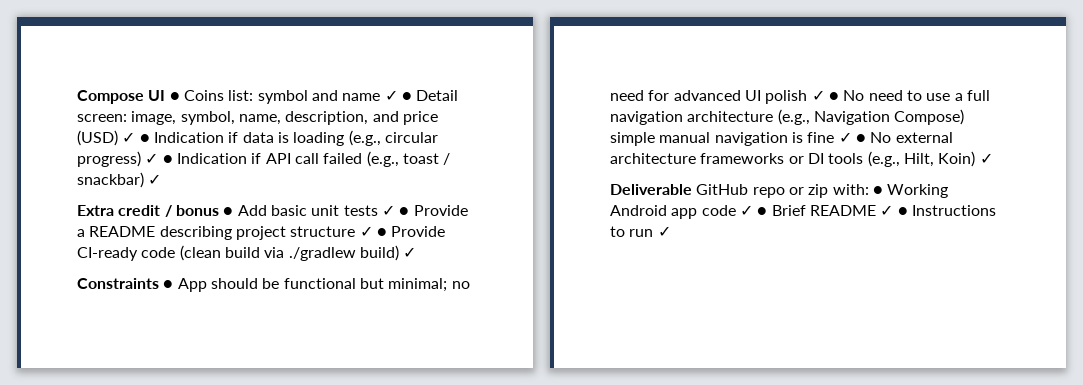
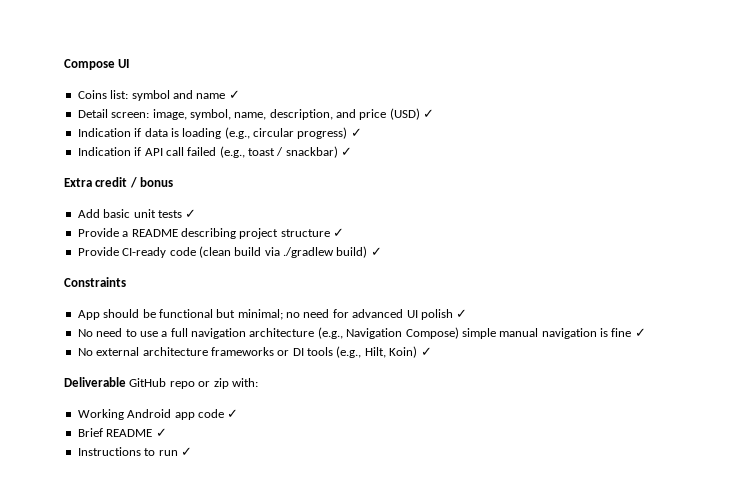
- Compose UI ● Coins list: symbol and name ✓ ● Detail screen: image, symbol, name, description, and price (USD) ✓ ● Indication if data is loading (e.g., circular progress) ✓ ● Indication if API call failed (e.g., toast / snackbar) ✓
+ Compose UI
+ Coins list: symbol and name ✓
+ Detail screen: image, symbol, name, description, and price (USD) ✓
+ Indication if data is loading (e.g., circular progress) ✓
+ Indication if API call failed (e.g., toast / snackbar) ✓
- Extra credit / bonus ● Add basic unit tests ✓ ● Provide a README describing project structure ✓ ● Provide CI-ready code (clean build via ./gradlew build) ✓
+ Extra credit / bonus
+ Add basic unit tests ✓
+ Provide a README describing project structure ✓
+ Provide CI-ready code (clean build via ./gradlew build) ✓
- Constraints ● App should be functional but minimal; no need for advanced UI polish ✓ ● No need to use a full navigation architecture (e.g., Navigation Compose) simple manual navigation is fine ✓ ● No external architecture frameworks or DI tools (e.g., Hilt, Koin) ✓
+ Constraints
+ App should be functional but minimal; no need for advanced UI polish ✓
+ No need to use a full navigation architecture (e.g., Navigation Compose) simple manual navigation is fine ✓
+ No external architecture frameworks or DI tools (e.g., Hilt, Koin) ✓
- Deliverable GitHub repo or zip with: ● Working Android app code ✓ ● Brief README ✓ ● Instructions to run ✓
+ Deliverable GitHub repo or zip with:
+ Working Android app code ✓
+ Brief README ✓
+ Instructions to run ✓

